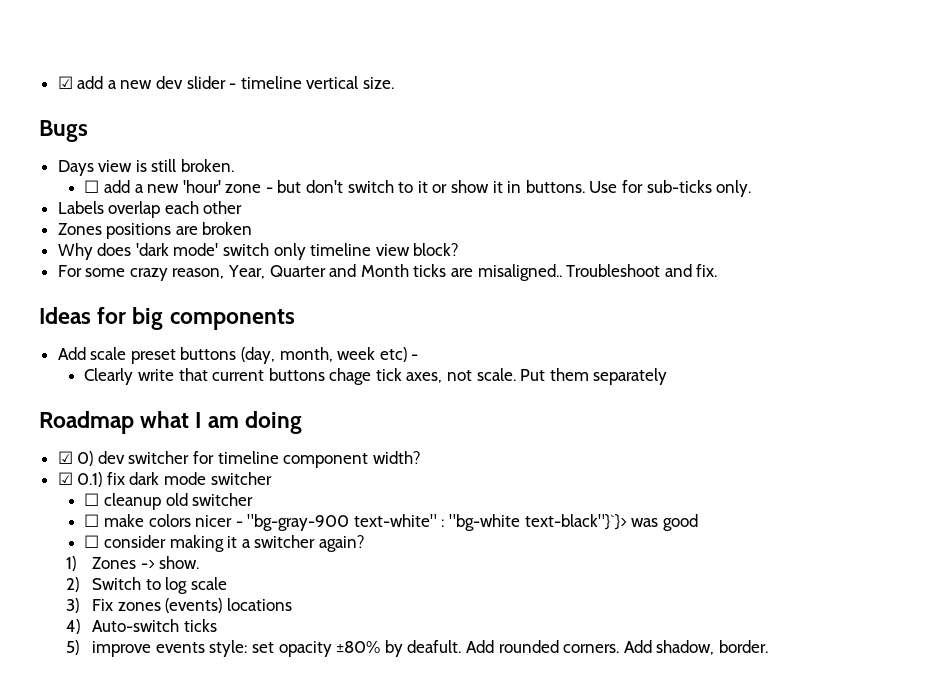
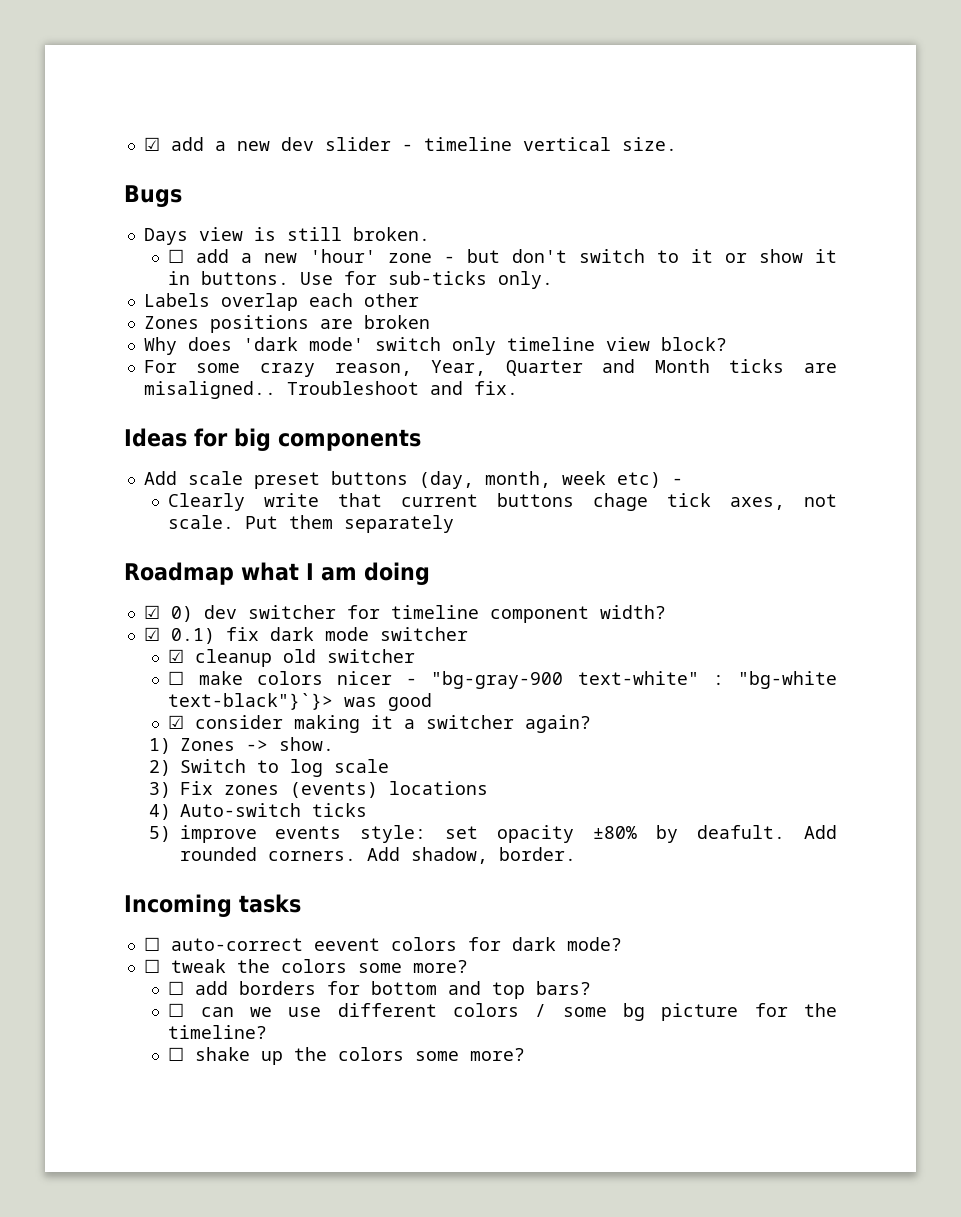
- ☐ cleanup old switcher
+ ☑ cleanup old switcher
- ☐ consider making it a switcher again?
+ ☑ consider making it a switcher again?
+ Incoming tasks
+ ☐ auto-correct eevent colors for dark mode?
+ ☐ tweak the colors some more?
+ ☐ add borders for bottom and top bars?
+ ☐ can we use different colors / some bg picture for the timeline?
+ ☐ shake up the colors some more?

